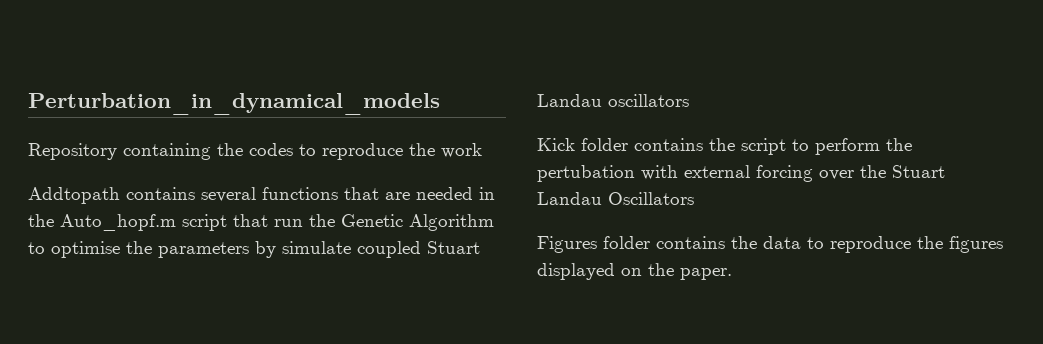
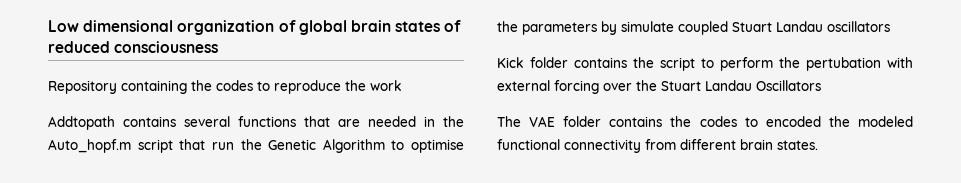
- Perturbation_in_dynamical_models
+ Low dimensional organization of global brain states of reduced consciousness
- Figures folder contains the data to reproduce the figures displayed on the paper.
+ The VAE folder contains the codes to encoded the modeled functional connectivity from different brain states.

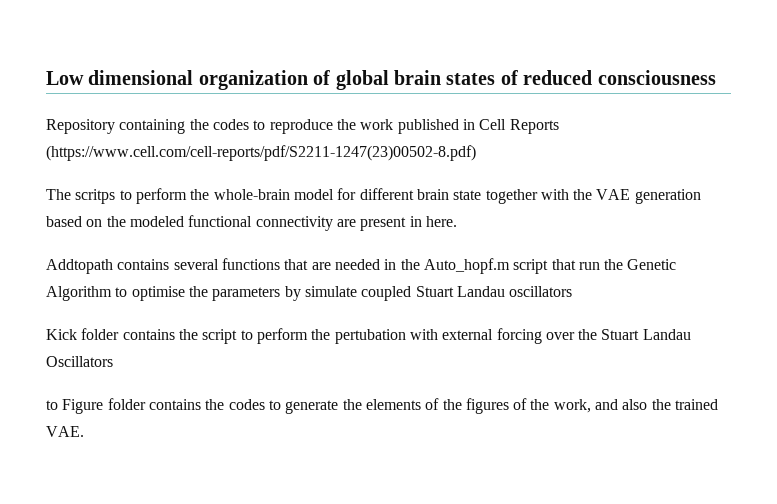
- Repository containing the codes to reproduce the work
+ Repository containing the codes to reproduce the work published in Cell Reports (https://www.cell.com/cell-reports/pdf/S2211-1247(23)00502-8.pdf)
+ The scritps to perform the whole-brain model for different brain state together with the VAE generation based on the modeled functional connectivity are present in here.
- The VAE folder contains the codes to encoded the modeled functional connectivity from different brain states.
+ to Figure folder contains the codes to generate the elements of the figures of the work, and also the trained VAE.

